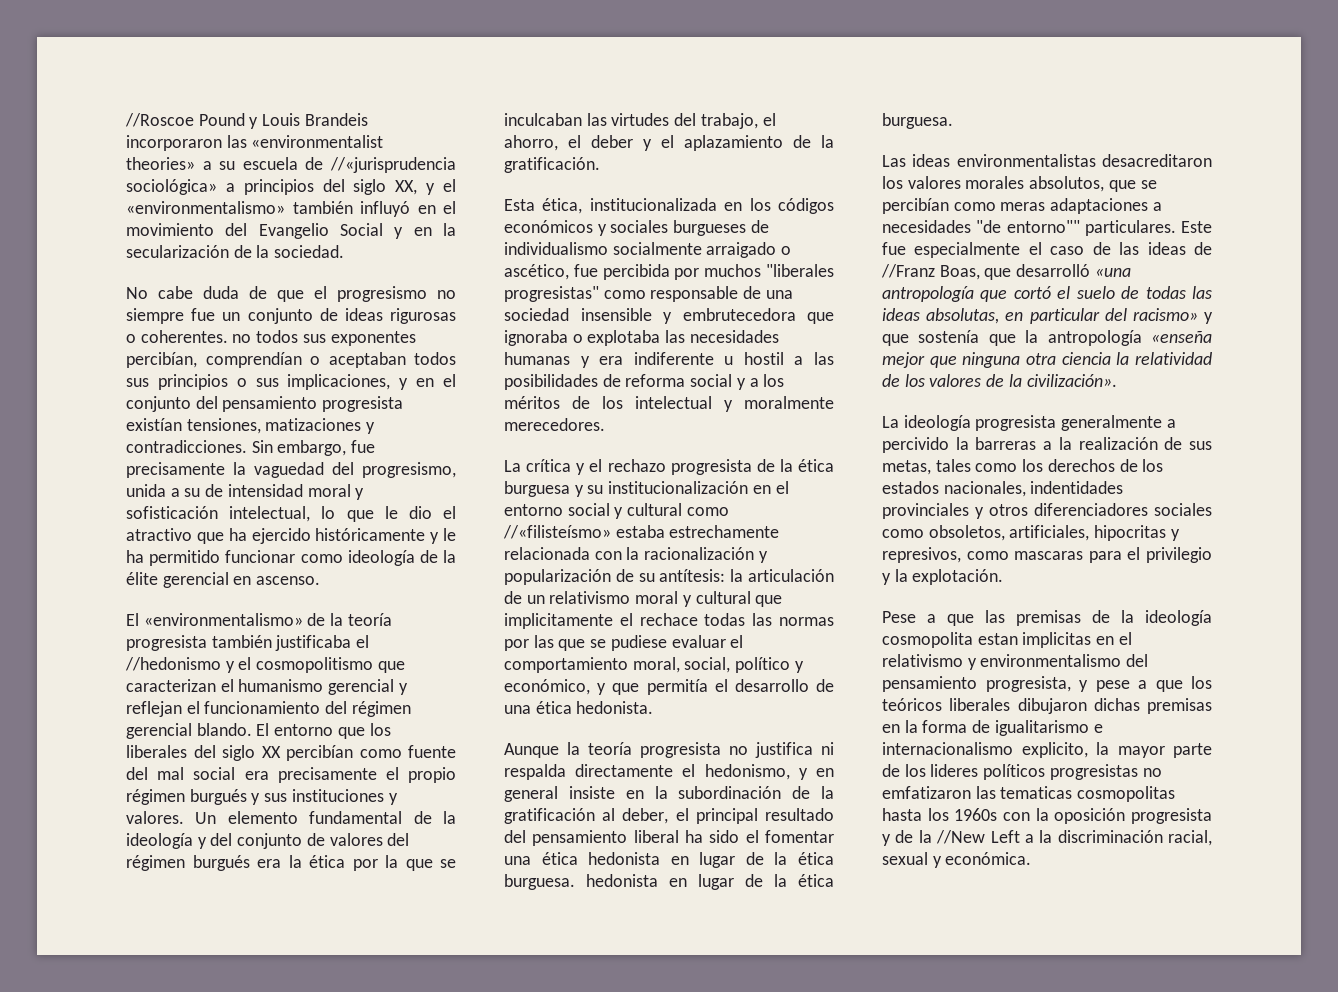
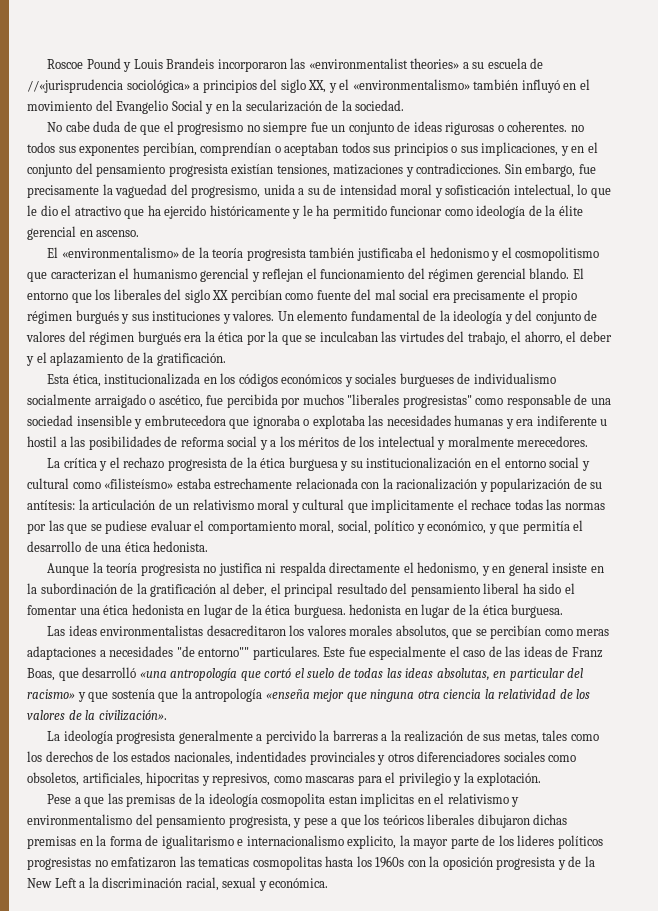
- //Roscoe Pound y Louis Brandeis incorporaron las «environmentalist theories» a su escuela de //«jurisprudencia sociológica» a principios del siglo XX, y el «environmentalismo» también influyó en el movimiento del Evangelio Social y en la secularización de la sociedad.
+ Roscoe Pound y Louis Brandeis incorporaron las «environmentalist theories» a su escuela de //«jurisprudencia sociológica» a principios del siglo XX, y el «environmentalismo» también influyó en el movimiento del Evangelio Social y en la secularización de la sociedad.
- El «environmentalismo» de la teoría progresista también justificaba el //hedonismo y el cosmopolitismo que caracterizan el humanismo gerencial y reflejan el funcionamiento del régimen gerencial blando.
+ El «environmentalismo» de la teoría progresista también justificaba el hedonismo y el cosmopolitismo que caracterizan el humanismo gerencial y reflejan el funcionamiento del régimen gerencial blando.
- La crítica y el rechazo progresista de la ética burguesa y su institucionalización en el entorno social y cultural como //«filisteísmo» estaba estrechamente relacionada con la racionalización y popularización de su antítesis:
+ La crítica y el rechazo progresista de la ética burguesa y su institucionalización en el entorno social y cultural como «filisteísmo» estaba estrechamente relacionada con la racionalización y popularización de su antítesis:
- Este fue especialmente el caso de las ideas de //Franz Boas, que desarrolló «una antropología que cortó el suelo de todas las ideas absolutas, en particular del racismo» y que sostenía que la antropología «enseña mejor que ninguna otra ciencia la relatividad de los valores de la civilización».
+ Este fue especialmente el caso de las ideas de Franz Boas, que desarrolló «una antropología que cortó el suelo de todas las ideas absolutas, en particular del racismo» y que sostenía que la antropología «enseña mejor que ninguna otra ciencia la relatividad de los valores de la civilización».
- Pese a que las premisas de la ideología cosmopolita estan implicitas en el relativismo y environmentalismo del pensamiento progresista, y pese a que los teóricos liberales dibujaron dichas premisas en la forma de igualitarismo e internacionalismo explicito, la mayor parte de los lideres políticos progresistas no emfatizaron las tematicas cosmopolitas hasta los 1960s con la oposición progresista y de la //New Left a la discriminación racial, sexual y económica.
+ Pese a que las premisas de la ideología cosmopolita estan implicitas en el relativismo y environmentalismo del pensamiento progresista, y pese a que los teóricos liberales dibujaron dichas premisas en la forma de igualitarismo e internacionalismo explicito, la mayor parte de los lideres políticos progresistas no emfatizaron las tematicas cosmopolitas hasta los 1960s con la oposición progresista y de la New Left a la discriminación racial, sexual y económica.

